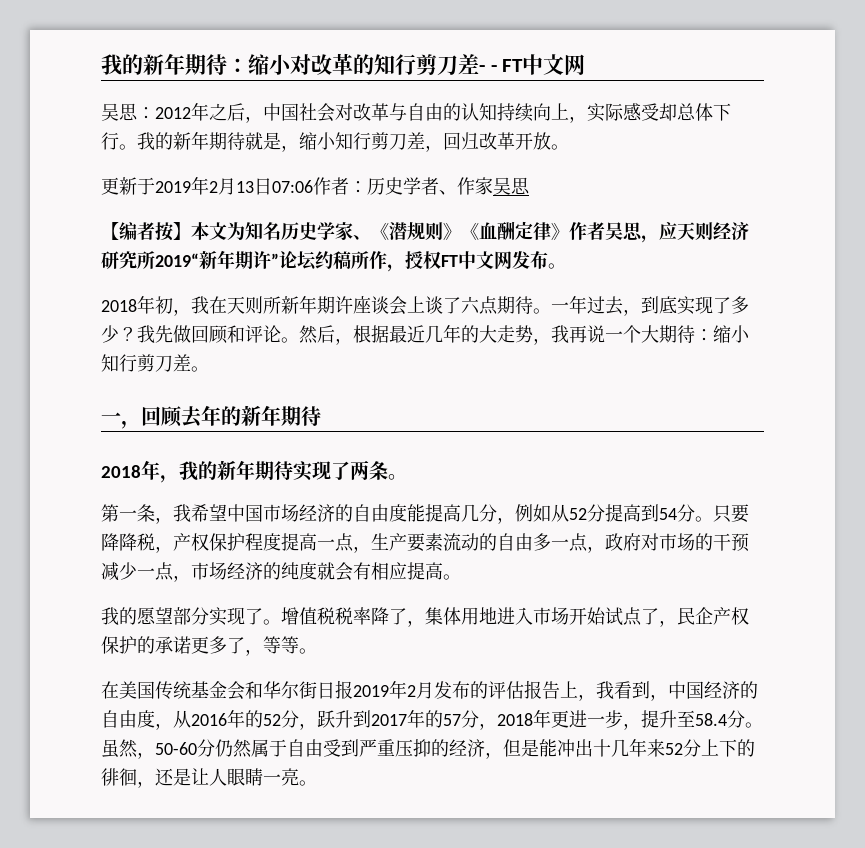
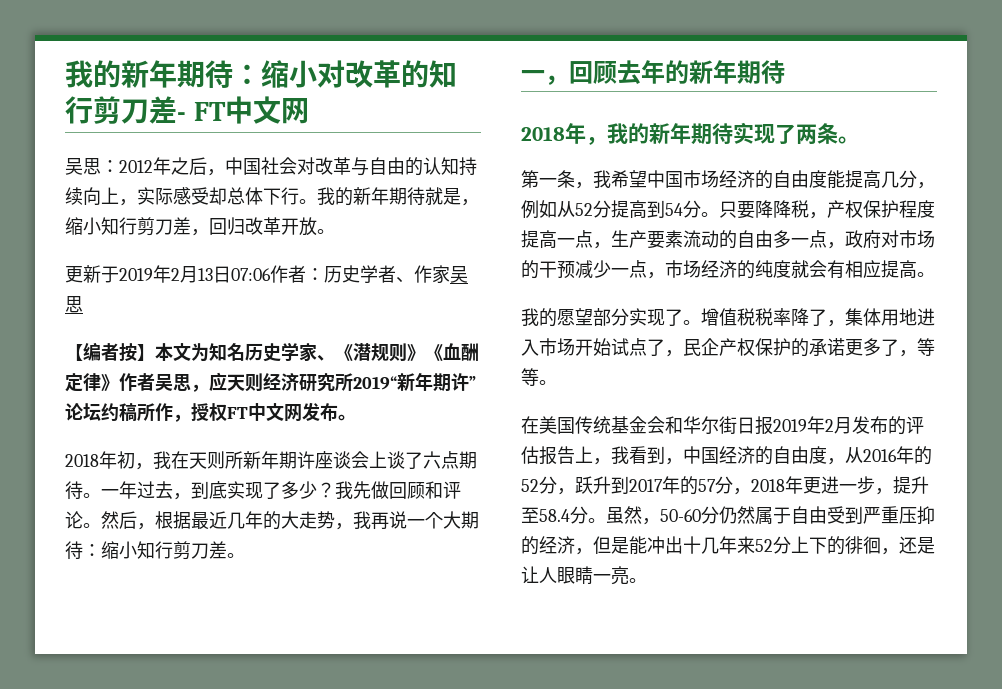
- 我的新年期待：缩小对改革的知行剪刀差- - FT中文网
+ 我的新年期待：缩小对改革的知行剪刀差- FT中文网

